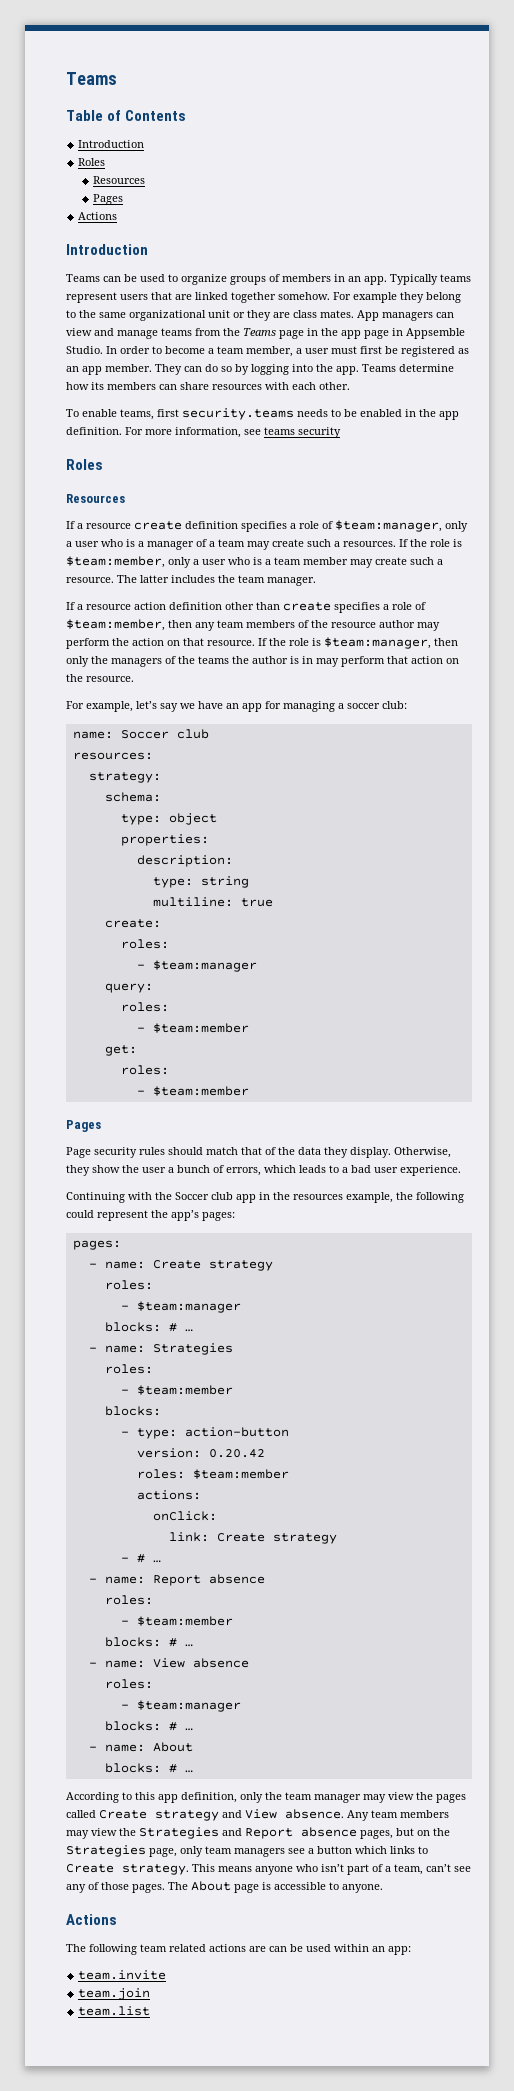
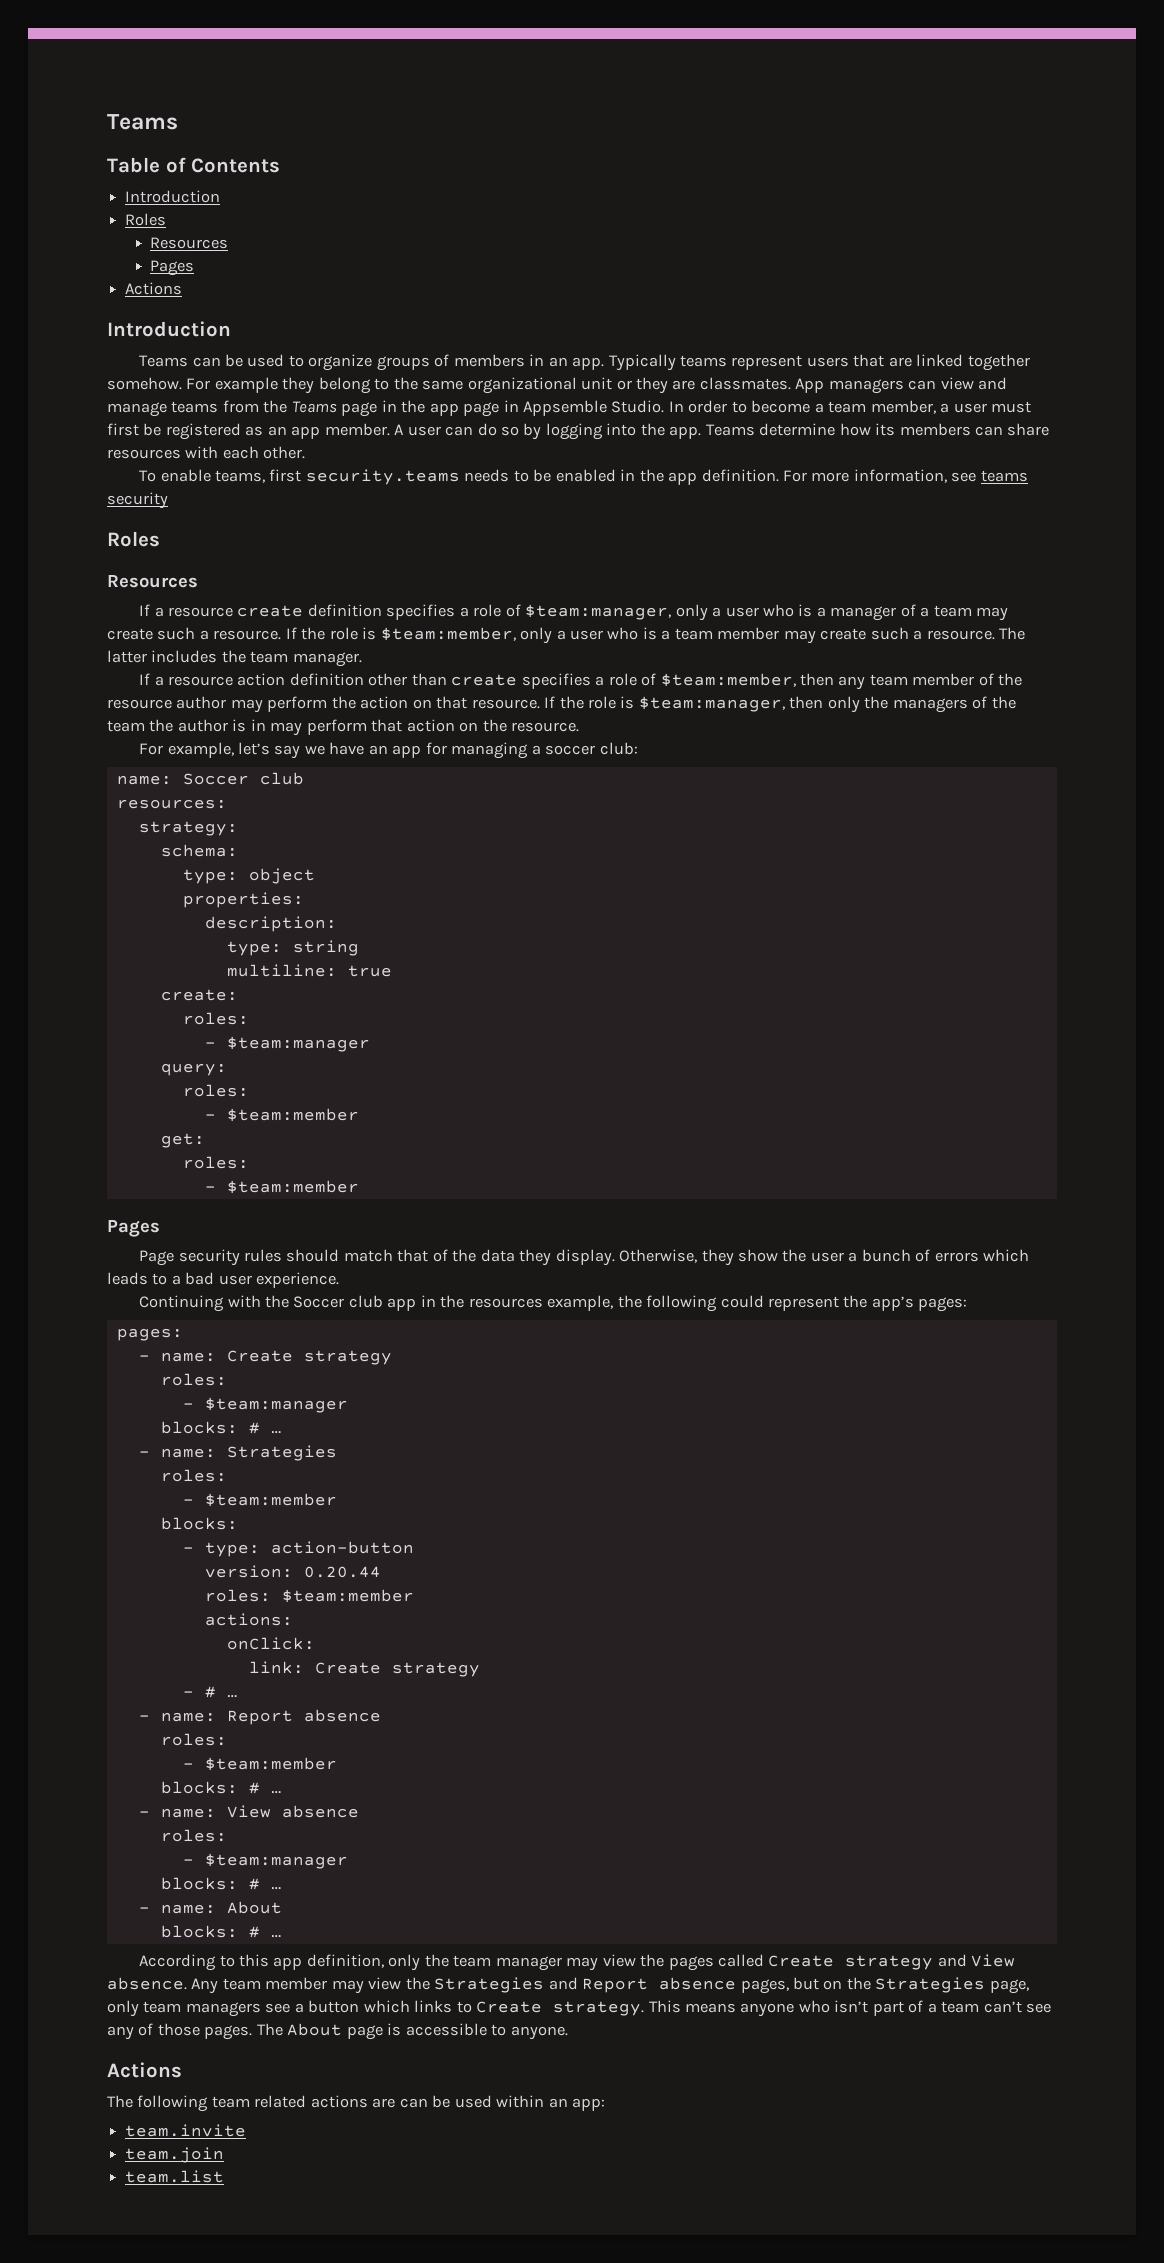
- For example they belong to the same organizational unit or they are class mates.
+ For example they belong to the same organizational unit or they are classmates.
- They can do so by logging into the app.
+ A user can do so by logging into the app.
- If a resource create definition specifies a role of $team:manager, only a user who is a manager of a team may create such a resources.
+ If a resource create definition specifies a role of $team:manager, only a user who is a manager of a team may create such a resource.
- If a resource action definition other than create specifies a role of $team:member, then any team members of the resource author may perform the action on that resource.
+ If a resource action definition other than create specifies a role of $team:member, then any team member of the resource author may perform the action on that resource.
- If the role is $team:manager, then only the managers of the teams the author is in may perform that action on the resource.
+ If the role is $team:manager, then only the managers of the team the author is in may perform that action on the resource.
- Otherwise, they show the user a bunch of errors, which leads to a bad user experience.
+ Otherwise, they show the user a bunch of errors which leads to a bad user experience.
- version: 0.20.42
+ version: 0.20.44
- Any team members may view the Strategies and Report absence pages, but on the Strategies page, only team managers see a button which links to Create strategy.
+ Any team member may view the Strategies and Report absence pages, but on the Strategies page, only team managers see a button which links to Create strategy.
- This means anyone who isn’t part of a team, can’t see any of those pages.
+ This means anyone who isn’t part of a team can’t see any of those pages.

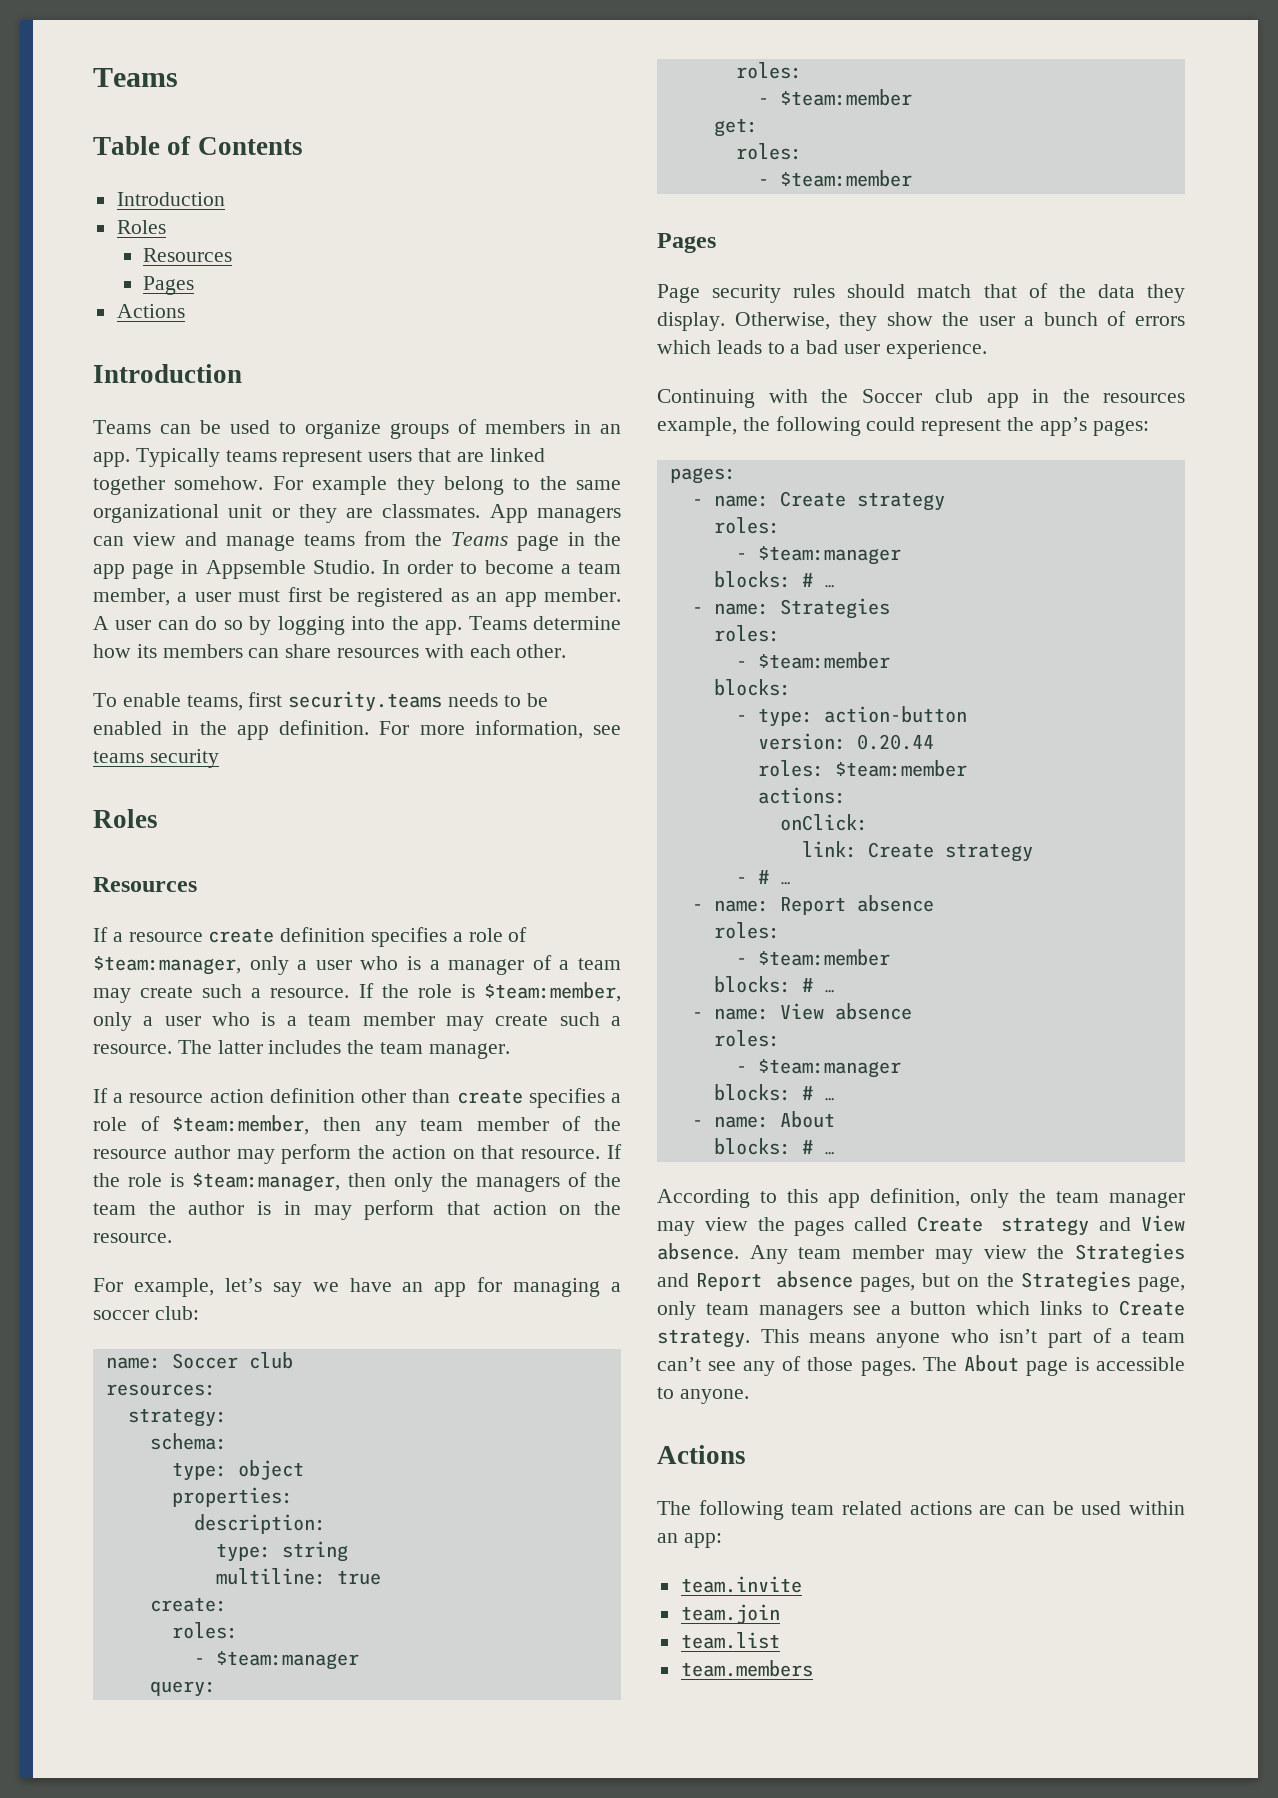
+ team.members

